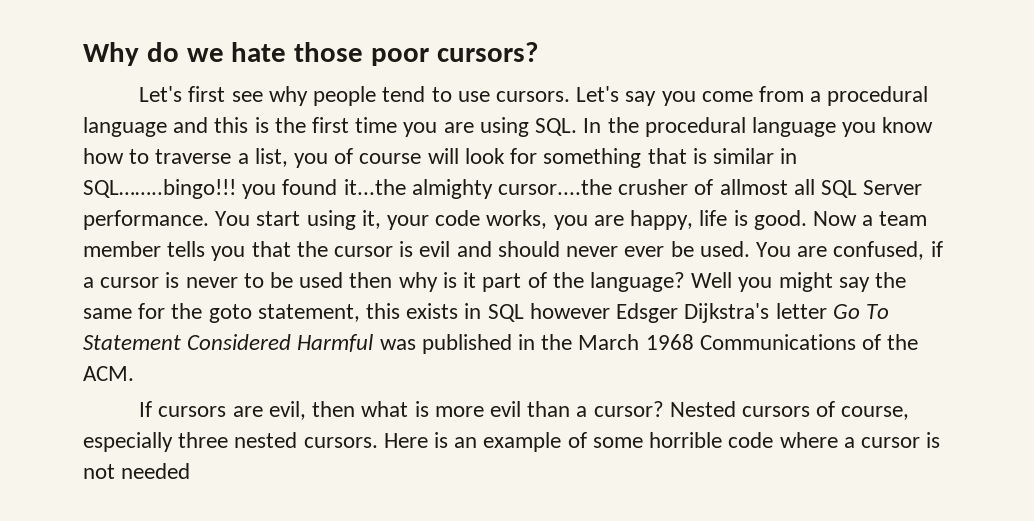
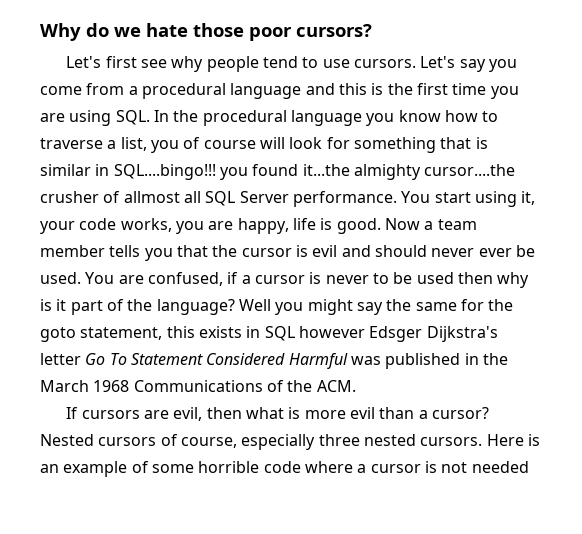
- Let's say you come from a procedural language and this is the first time you are using SQL. In the procedural language you know how to traverse a list, you of course will look for something that is similar in SQL……..bingo!!! you found it...the almighty cursor....the crusher of allmost all SQL Server performance.
+ Let's say you come from a procedural language and this is the first time you are using SQL. In the procedural language you know how to traverse a list, you of course will look for something that is similar in SQL....bingo!!! you found it...the almighty cursor....the crusher of allmost all SQL Server performance.

